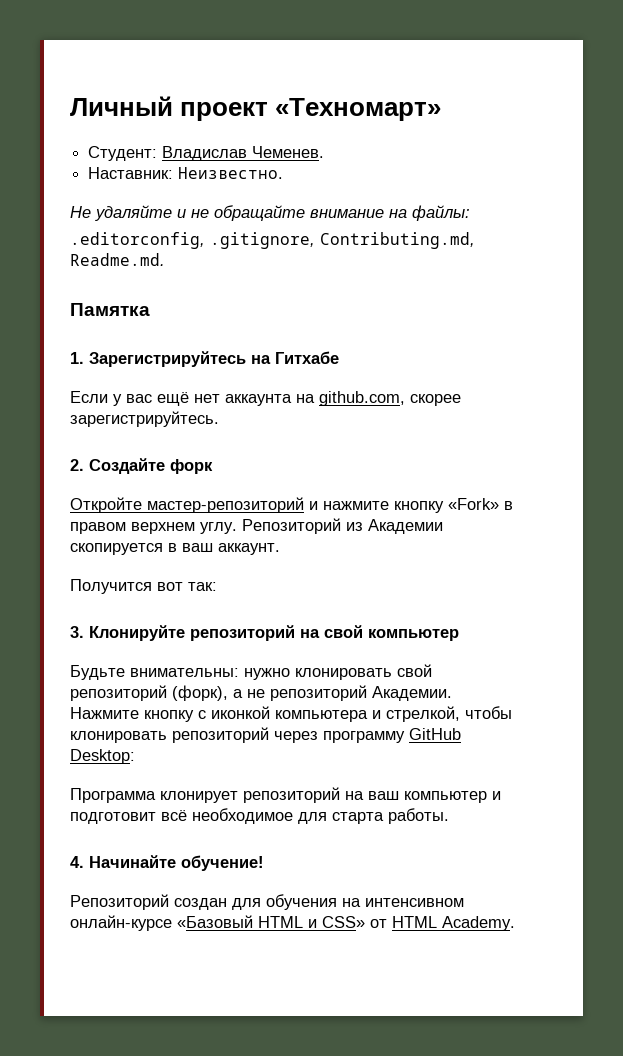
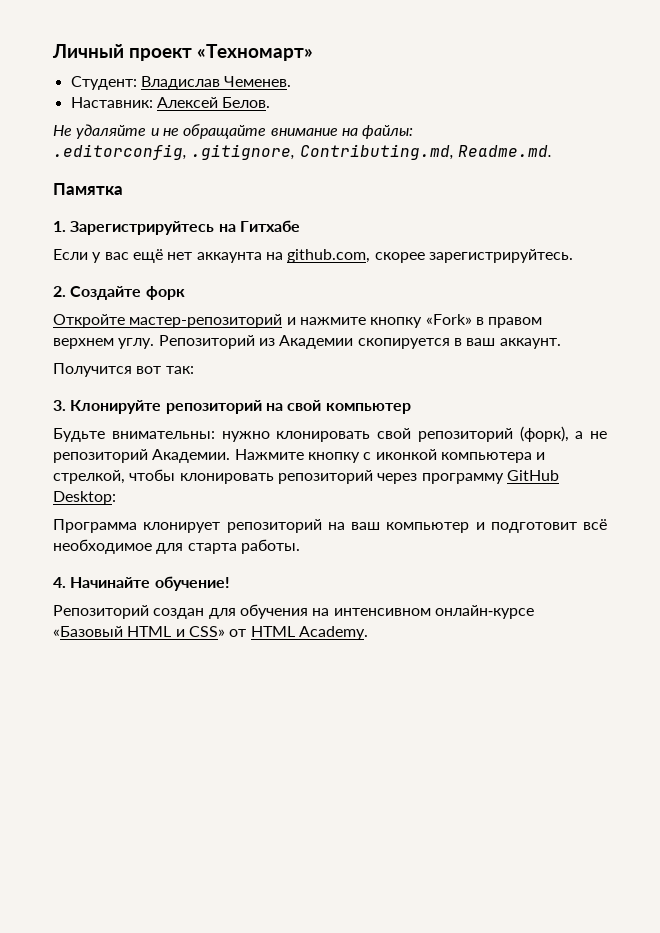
- Наставник: Неизвестно.
+ Наставник: Алексей Белов.

